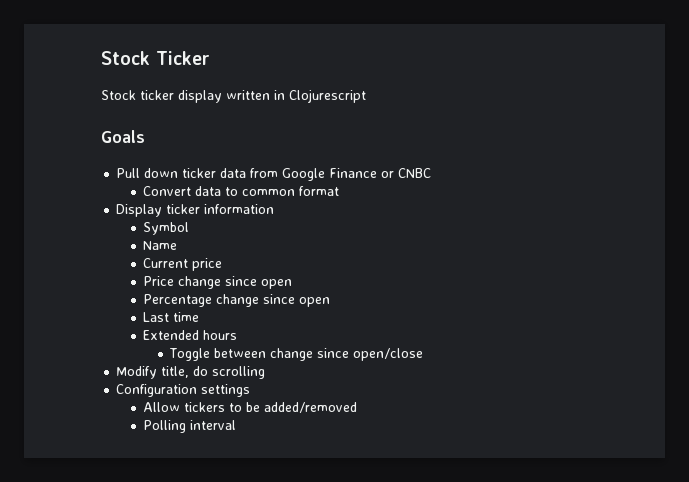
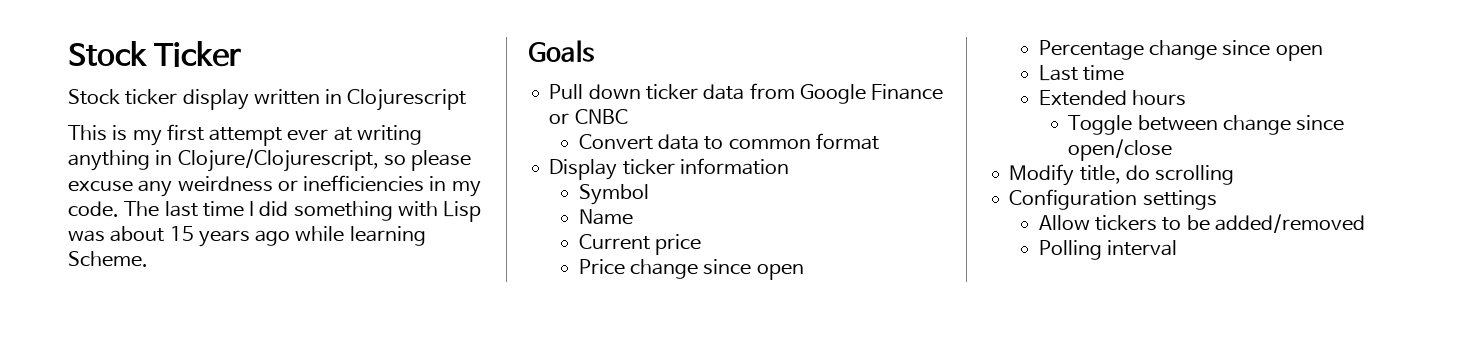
+ This is my first attempt ever at writing anything in Clojure/Clojurescript, so please excuse any weirdness or inefficiencies in my code. The last time I did something with Lisp was about 15 years ago while learning Scheme.

